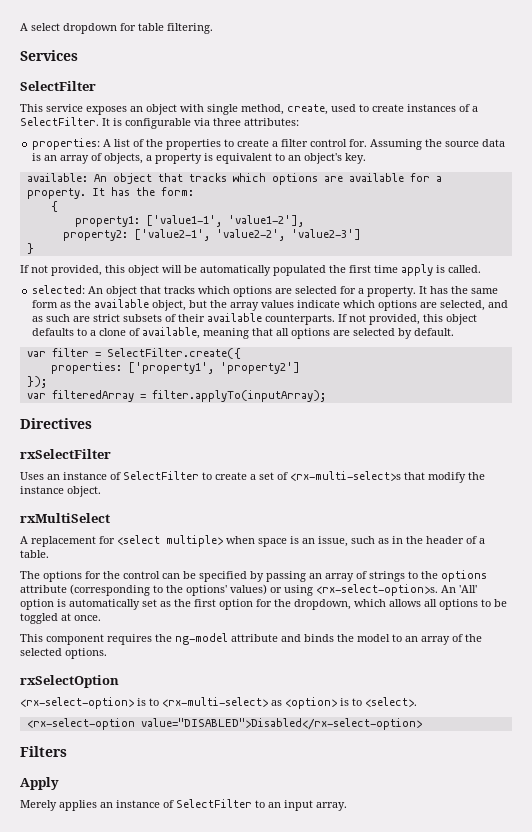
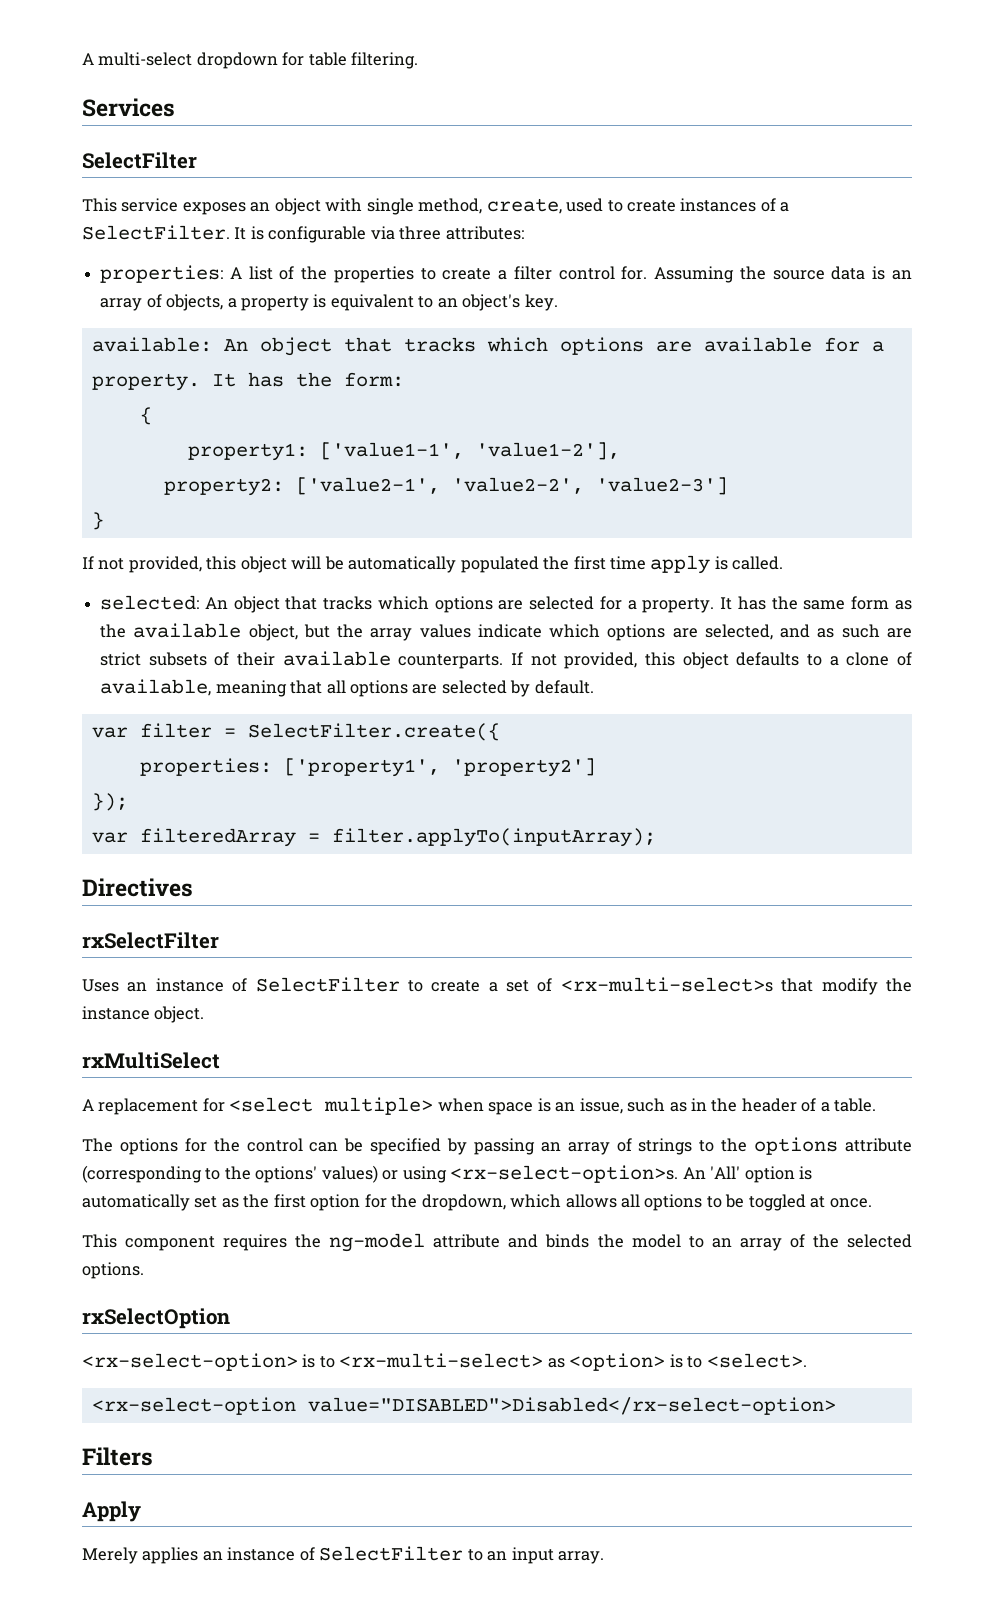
- A select dropdown for table filtering.
+ A multi-select dropdown for table filtering.

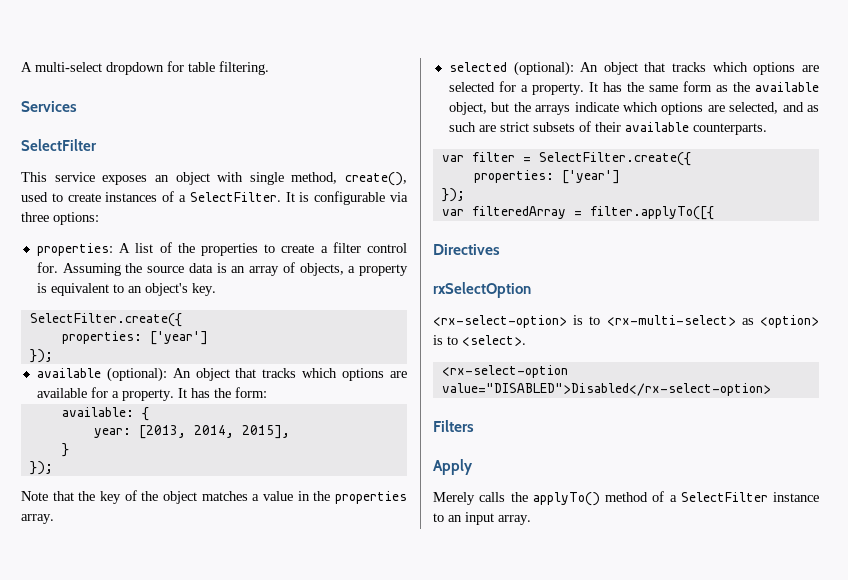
- This service exposes an object with single method, create, used to create instances of a SelectFilter.
+ This service exposes an object with single method, create(), used to create instances of a SelectFilter.
- It is configurable via three attributes:
+ It is configurable via three options:
  Assuming the source data is an array of objects, a property is equivalent to an object's key.
- available: An object that tracks which options are available for a property.
+ SelectFilter.create({
+ properties: ['year']
+ });
+ available (optional): An object that tracks which options are available for a property.
- {
+ available: {
- property1: ['value1-1', 'value1-2'],
- property2: ['value2-1', 'value2-2', 'value2-3']
+ year: [2013, 2014, 2015],
  }
- If not provided, this object will be automatically populated the first time apply is called.
- selected: An object that tracks which options are selected for a property.
+ });
+ Note that the key of the object matches a value in the properties array.
+ selected (optional): An object that tracks which options are selected for a property.
- It has the same form as the available object, but the array values indicate which options are selected, and as such are strict subsets of their available counterparts. If not provided, this object defaults to a clone of available, meaning that all options are selected by default.
+ It has the same form as the available object, but the arrays indicate which options are selected, and as such are strict subsets of their available counterparts.
  var filter = SelectFilter.create({
- properties: ['property1', 'property2']
+ properties: ['year']
- var filteredArray = filter.applyTo(inputArray);
+ var filteredArray = filter.applyTo([{
- rxSelectFilter
- Uses an instance of SelectFilter to create a set of <rx-multi-select>s that modify the instance object.
- rxMultiSelect
- A replacement for <select multiple> when space is an issue, such as in the header of a table.
- The options for the control can be specified by passing an array of strings to the options attribute (corresponding to the options' values) or using <rx-select-option>s. An 'All' option is automatically set as the first option for the dropdown, which allows all options to be toggled at once.
- This component requires the ng-model attribute and binds the model to an array of the selected options.
- Merely applies an instance of SelectFilter to an input array.
+ Merely calls the applyTo() method of a SelectFilter instance to an input array.

